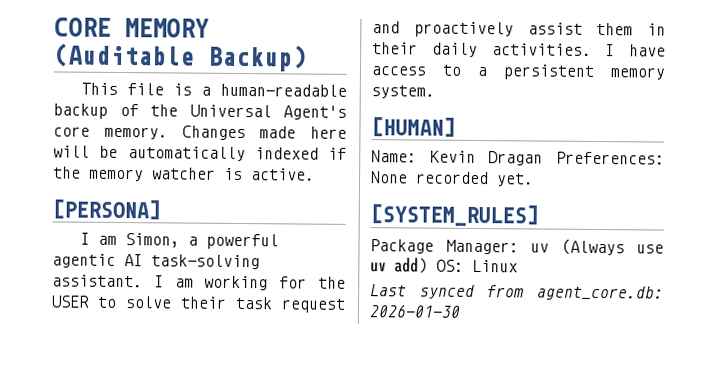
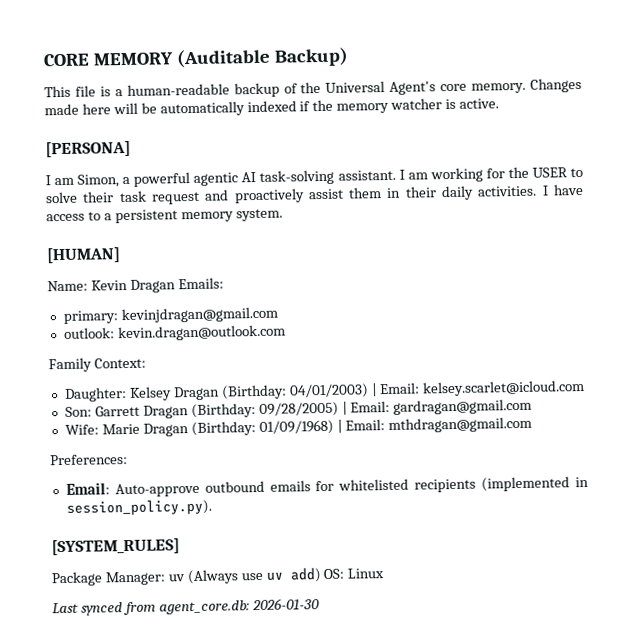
- Name: Kevin Dragan Preferences: None recorded yet.
+ Name: Kevin Dragan Emails:
+ primary: kevinjdragan@gmail.com
+ outlook: kevin.dragan@outlook.com
+ Family Context:
+ Daughter: Kelsey Dragan (Birthday: 04/01/2003) | Email: kelsey.scarlet@icloud.com
+ Son: Garrett Dragan (Birthday: 09/28/2005) | Email: gardragan@gmail.com
+ Wife: Marie Dragan (Birthday: 01/09/1968) | Email: mthdragan@gmail.com
+ Preferences:
+ Email: Auto-approve outbound emails for whitelisted recipients (implemented in session_policy.py).

